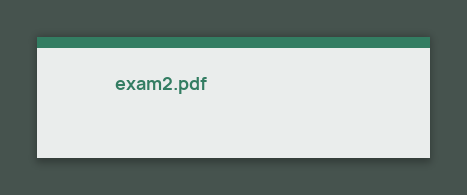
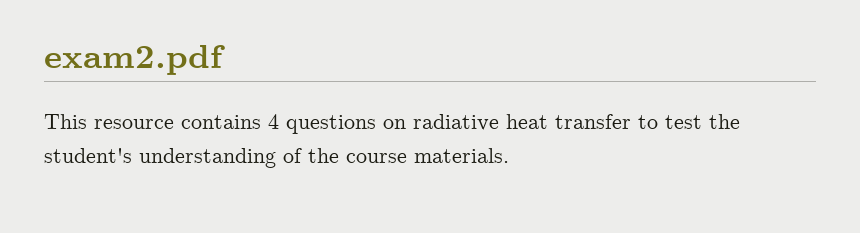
+ This resource contains 4 questions on radiative heat transfer to test the student's understanding of the course materials.

